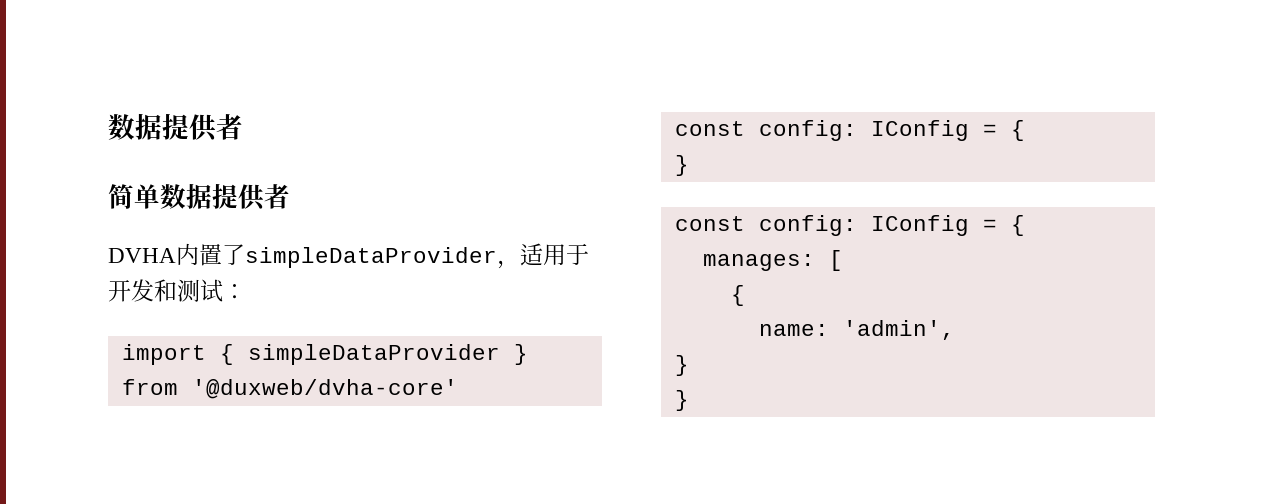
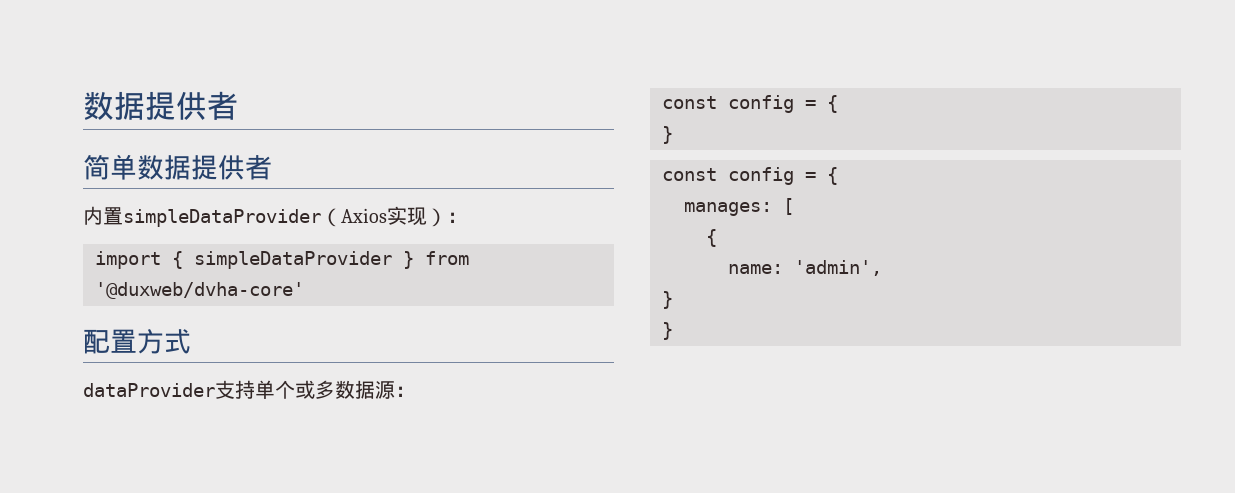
- DVHA内置了simpleDataProvider，适用于开发和测试：
+ 内置simpleDataProvider（Axios实现）：
  import { simpleDataProvider } from '@duxweb/dvha-core'
- const config: IConfig = {
+ 配置方式
+ dataProvider支持单个或多数据源：
+ const config = {
  }
- const config: IConfig = {
+ const config = {

